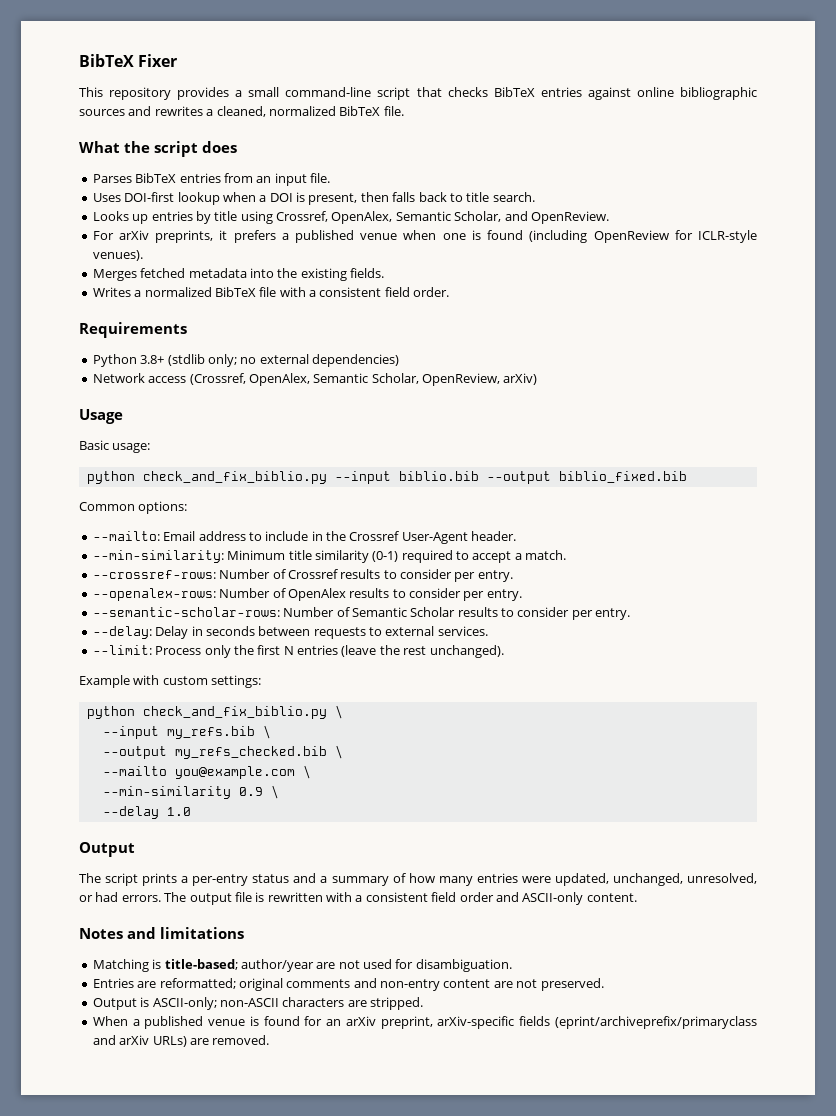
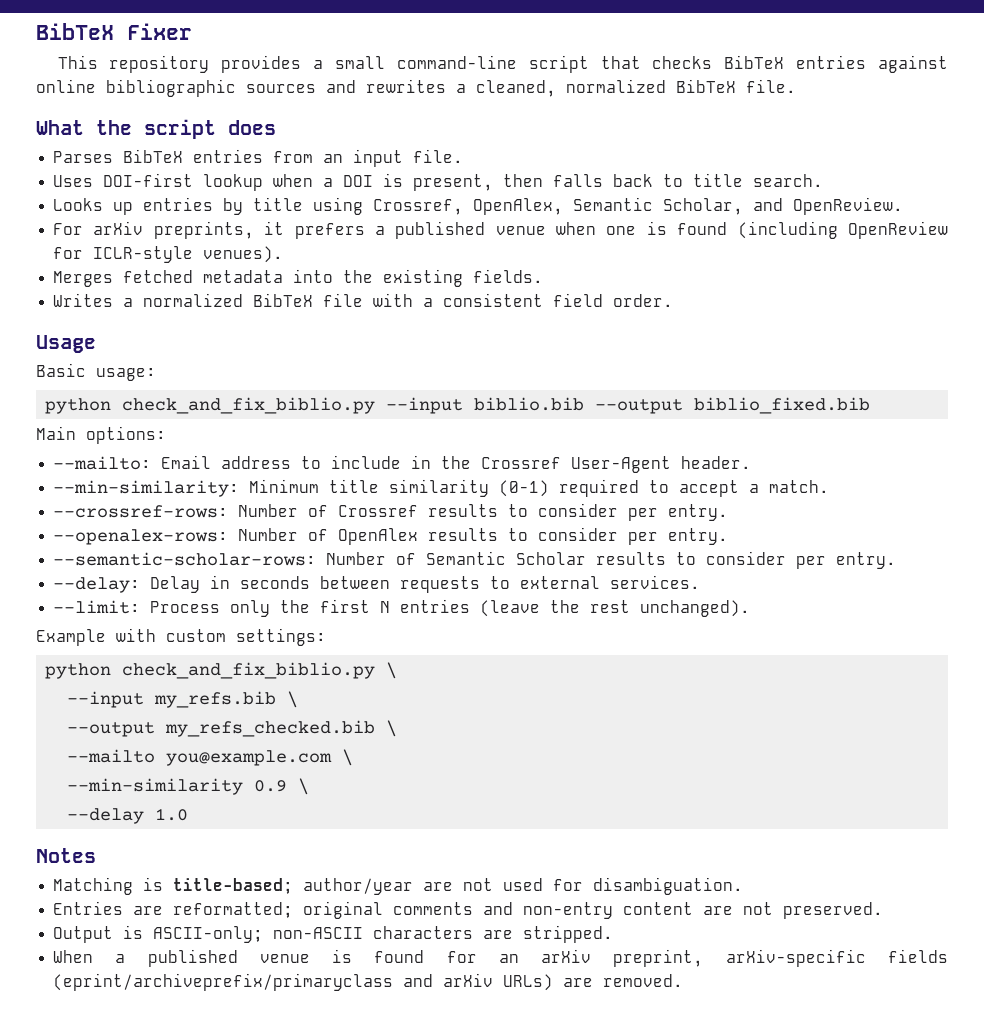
- Requirements
- Python 3.8+ (stdlib only; no external dependencies)
- Network access (Crossref, OpenAlex, Semantic Scholar, OpenReview, arXiv)
- Common options:
+ Main options:
  --delay 1.0
- Output
- The script prints a per-entry status and a summary of how many entries were updated, unchanged, unresolved, or had errors. The output file is rewritten with a consistent field order and ASCII-only content.
- Notes and limitations
+ Notes

